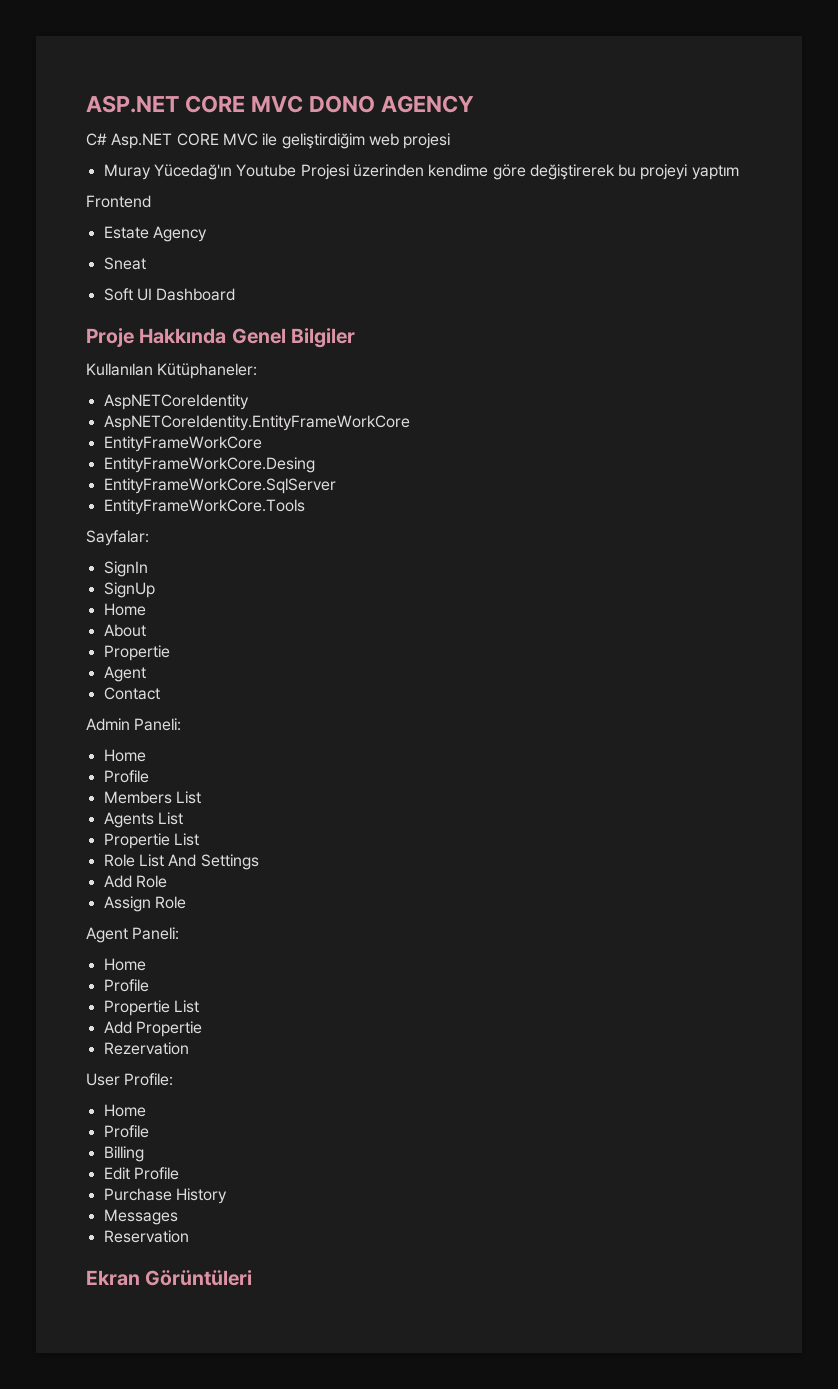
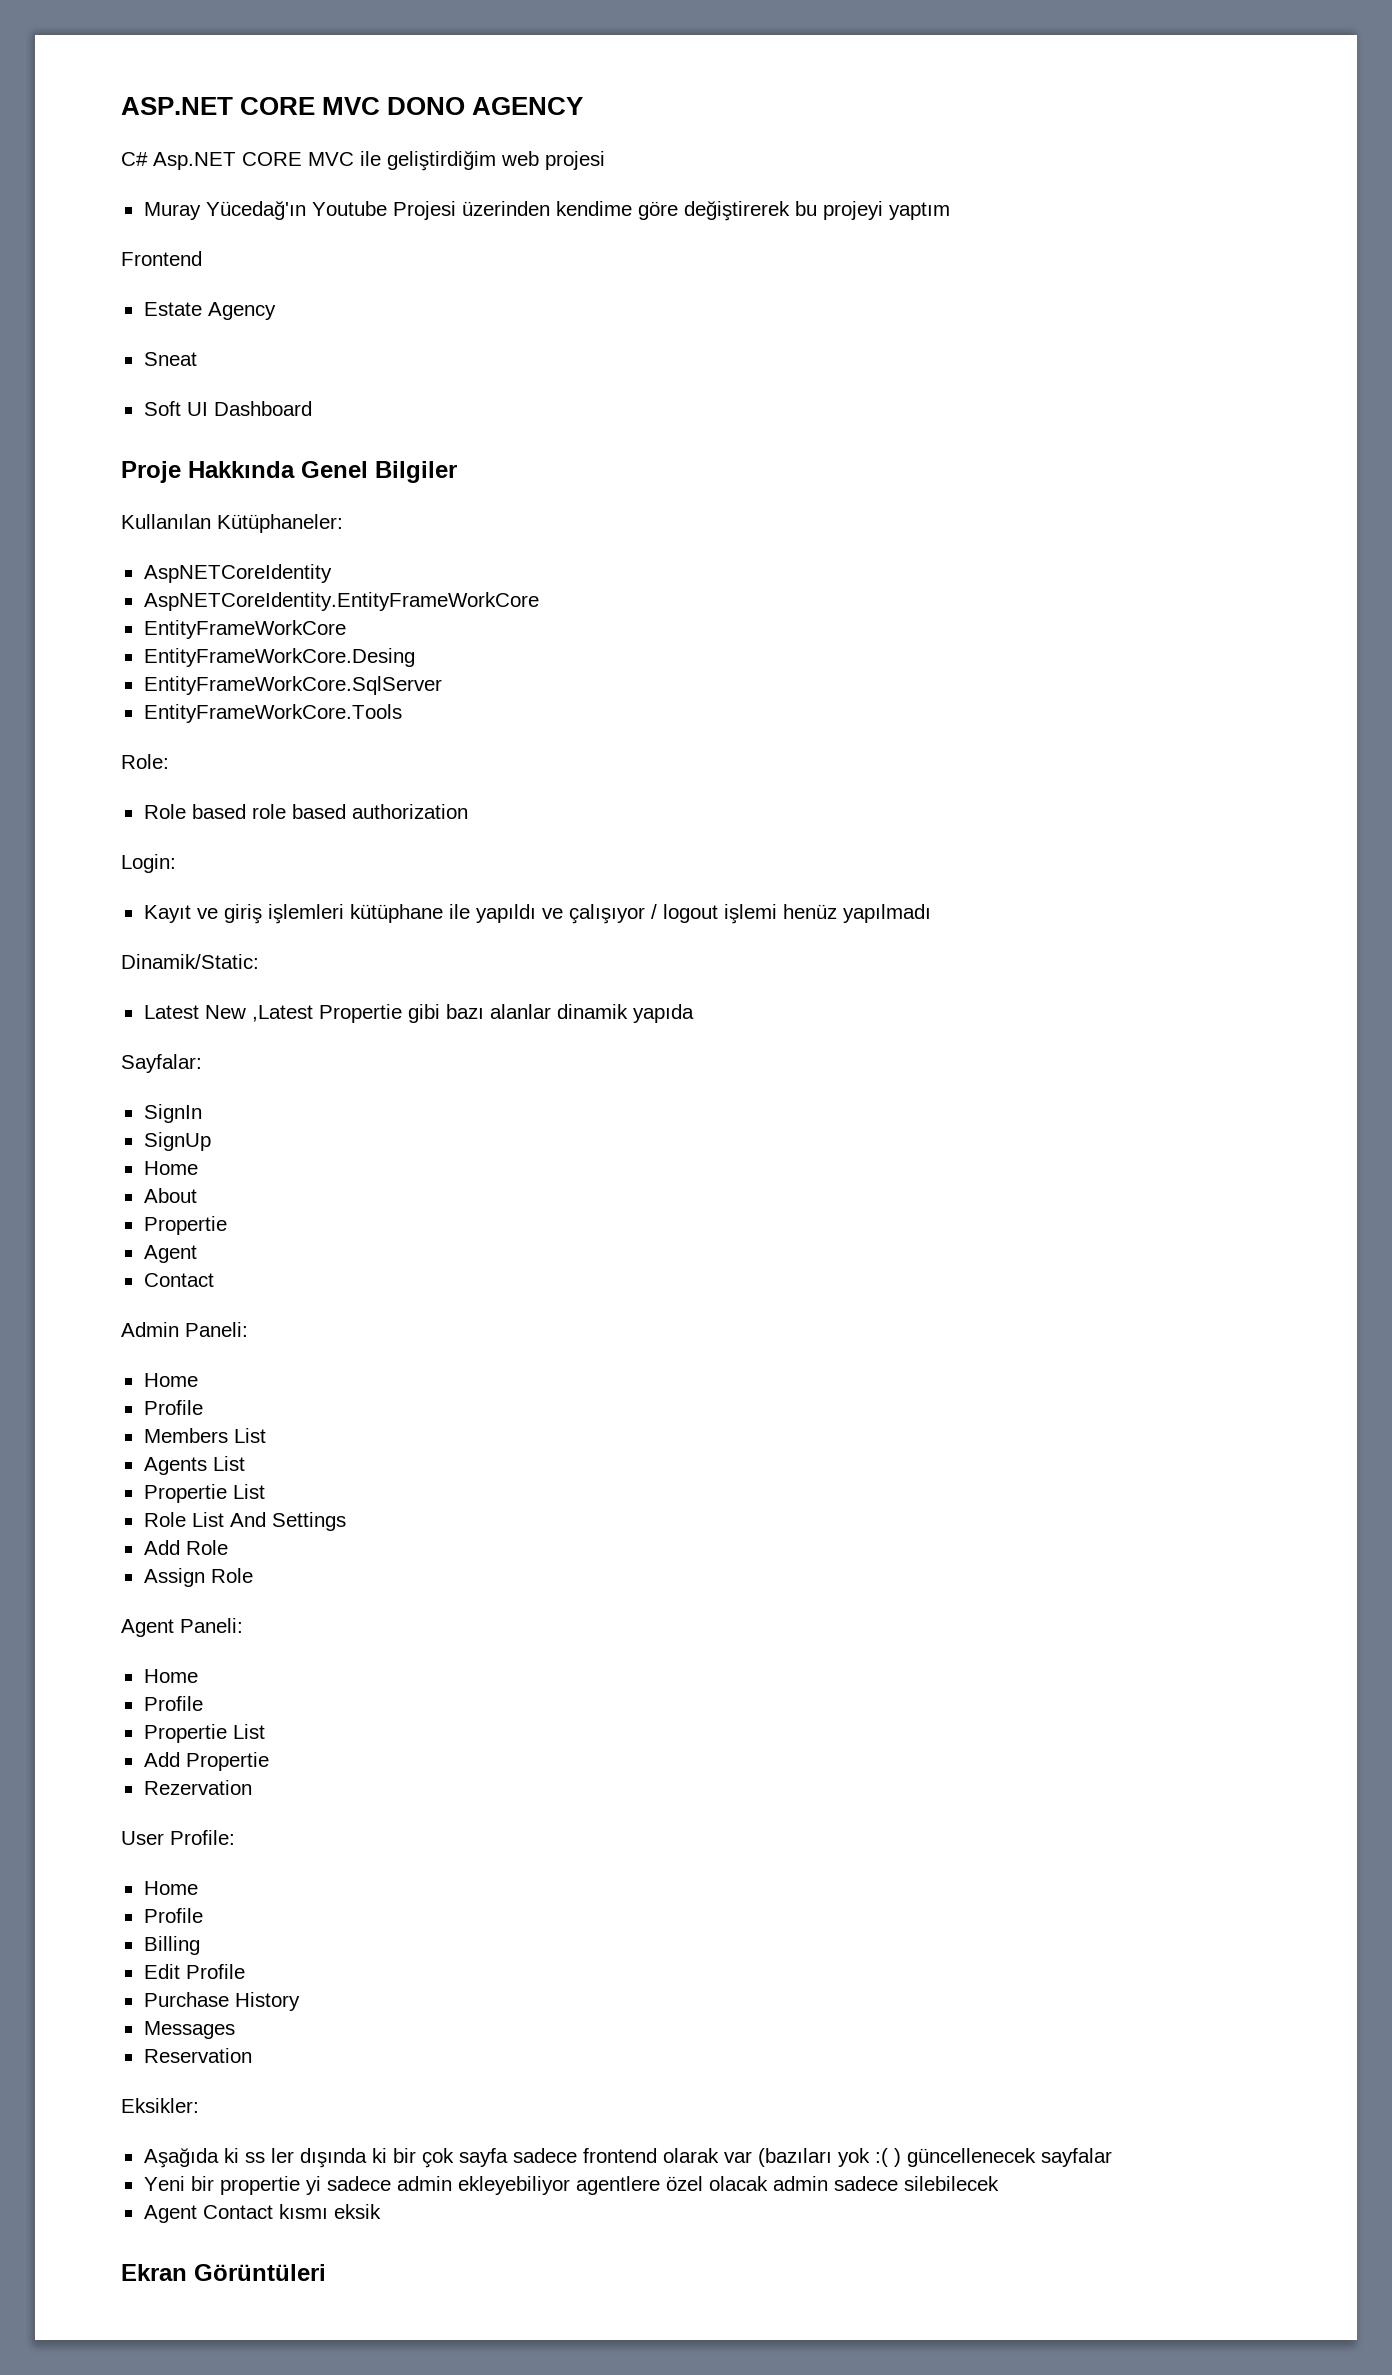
+ Role:
+ Role based role based authorization
+ Login:
+ Kayıt ve giriş işlemleri kütüphane ile yapıldı ve çalışıyor / logout işlemi henüz yapılmadı
+ Dinamik/Static:
+ Latest New ,Latest Propertie gibi bazı alanlar dinamik yapıda
+ Eksikler:
+ Aşağıda ki ss ler dışında ki bir çok sayfa sadece frontend olarak var (bazıları yok :( ) güncellenecek sayfalar
+ Yeni bir propertie yi sadece admin ekleyebiliyor agentlere özel olacak admin sadece silebilecek
+ Agent Contact kısmı eksik

